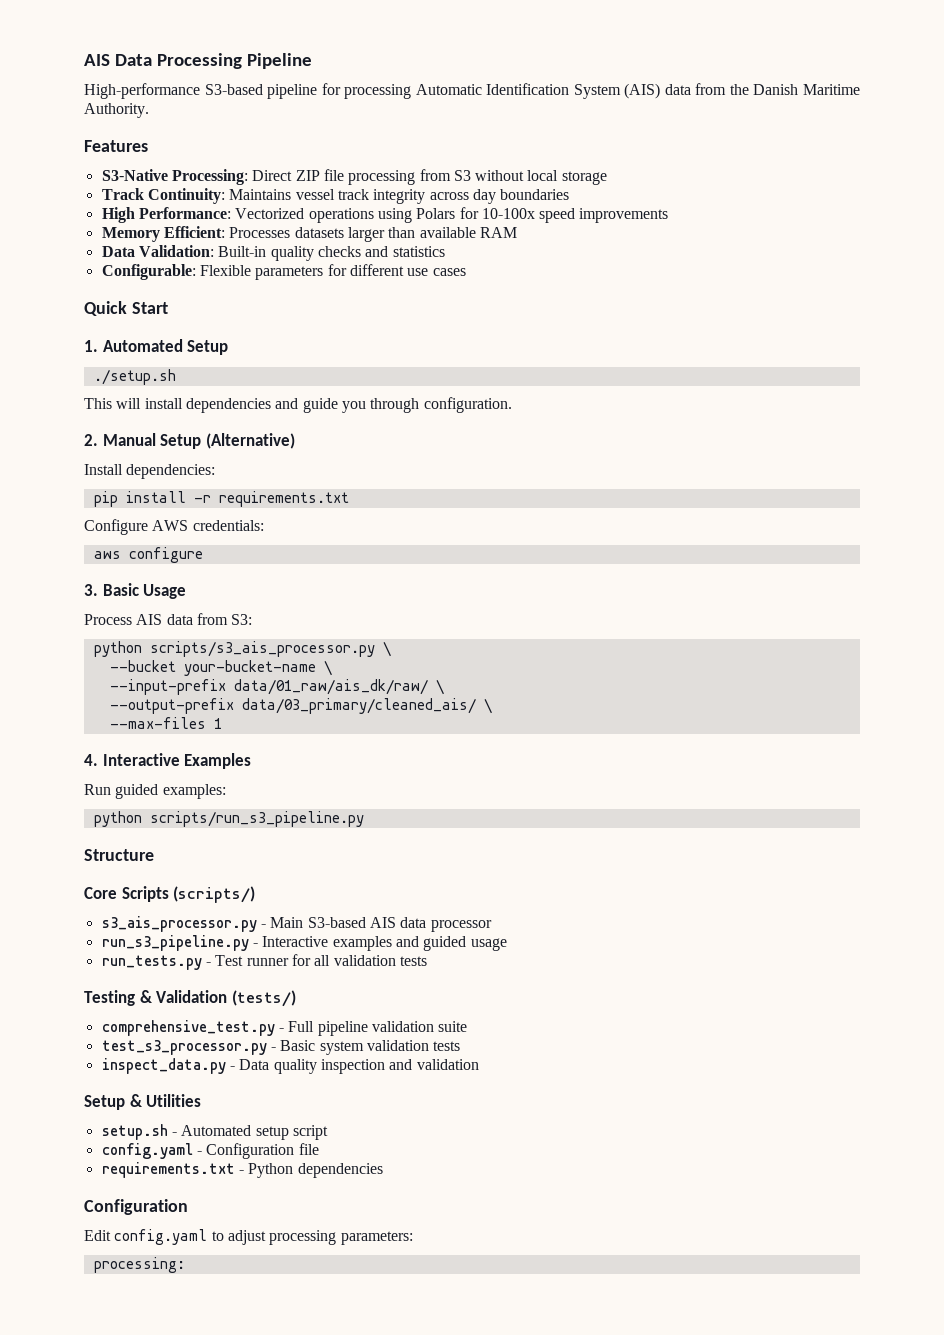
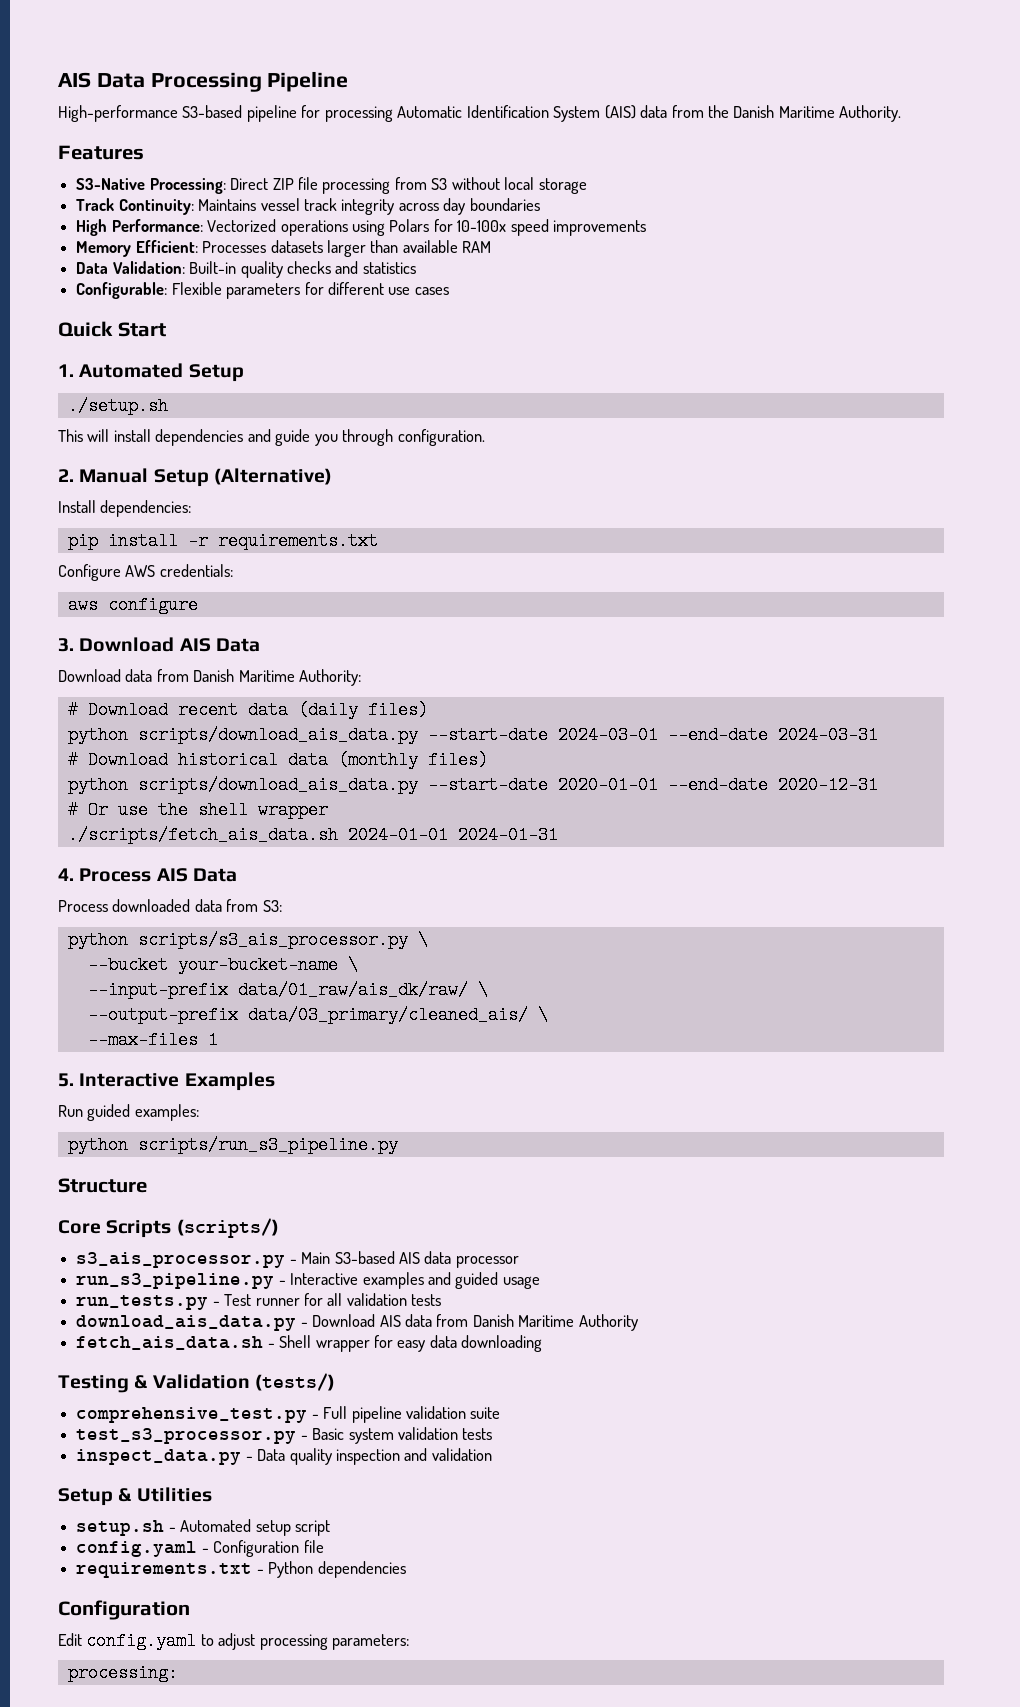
- 3. Basic Usage
- Process AIS data from S3:
+ 3. Download AIS Data
+ Download data from Danish Maritime Authority:
+ # Download recent data (daily files)
+ python scripts/download_ais_data.py --start-date 2024-03-01 --end-date 2024-03-31
+ # Download historical data (monthly files)
+ python scripts/download_ais_data.py --start-date 2020-01-01 --end-date 2020-12-31
+ # Or use the shell wrapper
+ ./scripts/fetch_ais_data.sh 2024-01-01 2024-01-31
+ 4. Process AIS Data
+ Process downloaded data from S3:
- 4. Interactive Examples
+ 5. Interactive Examples
+ download_ais_data.py - Download AIS data from Danish Maritime Authority
+ fetch_ais_data.sh - Shell wrapper for easy data downloading

